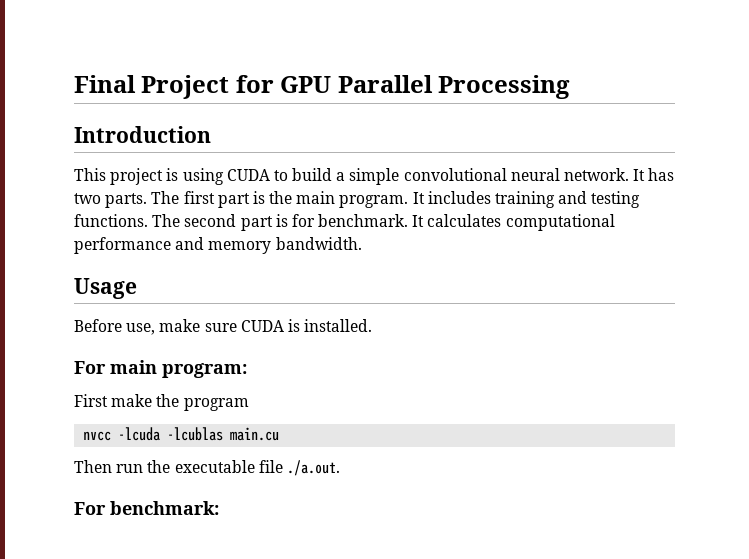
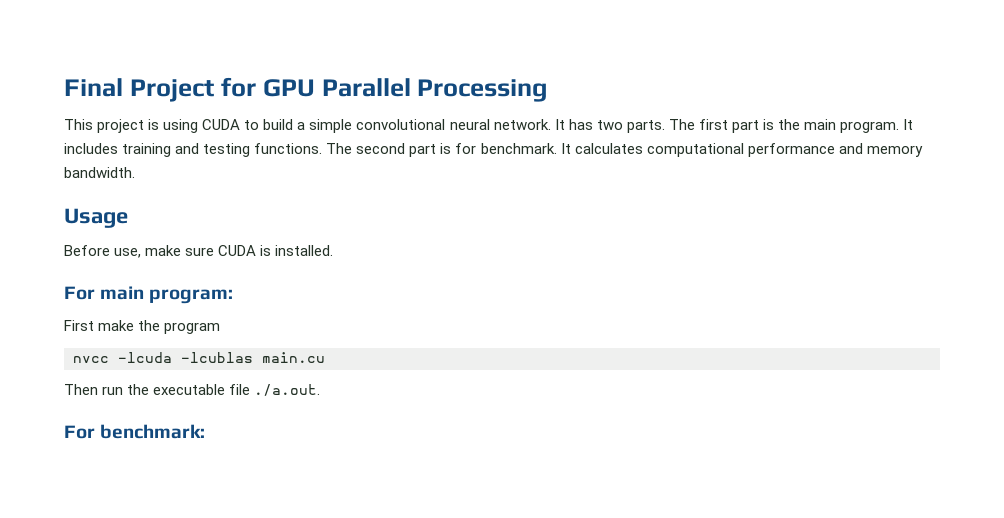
- Introduction

